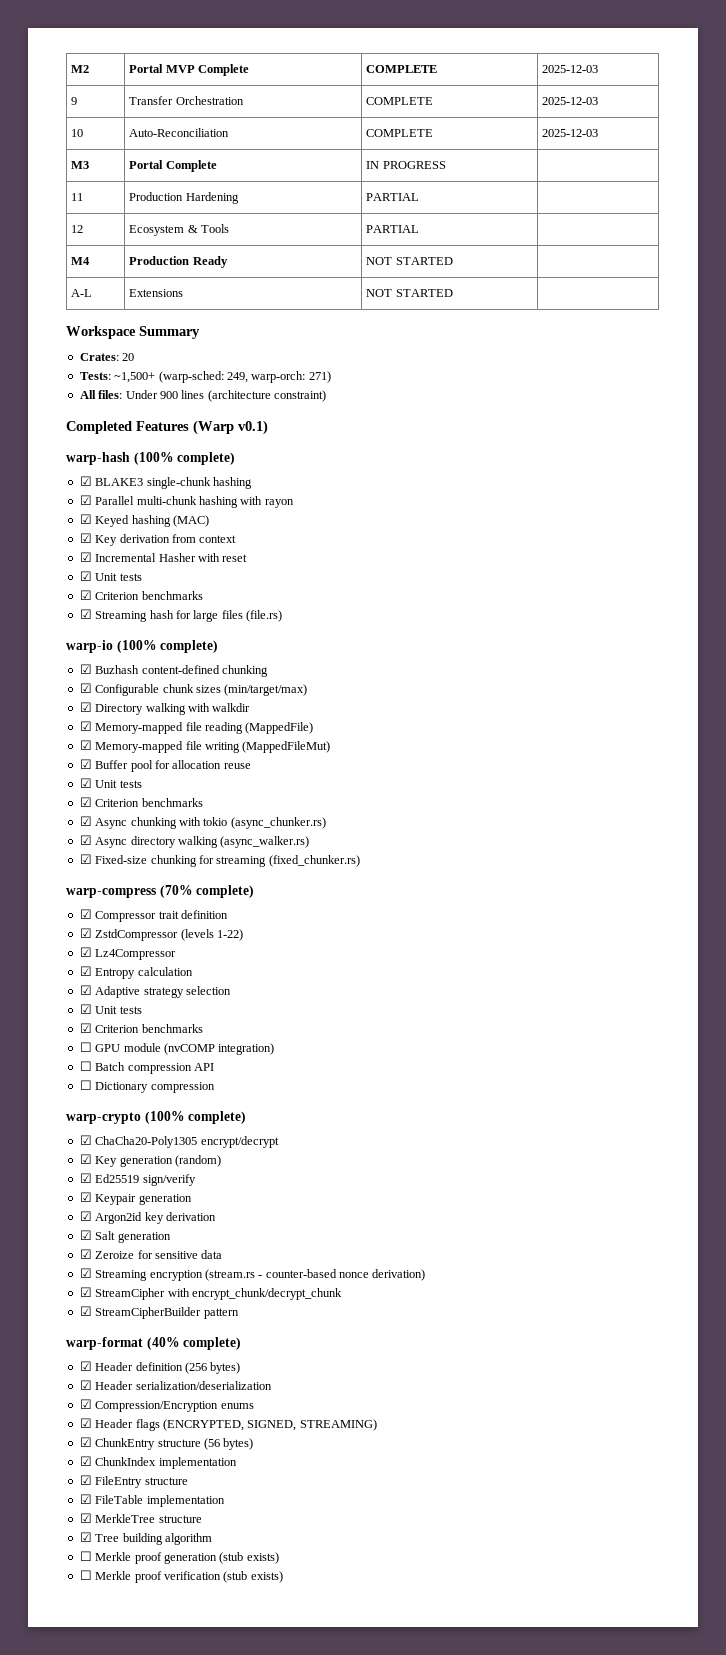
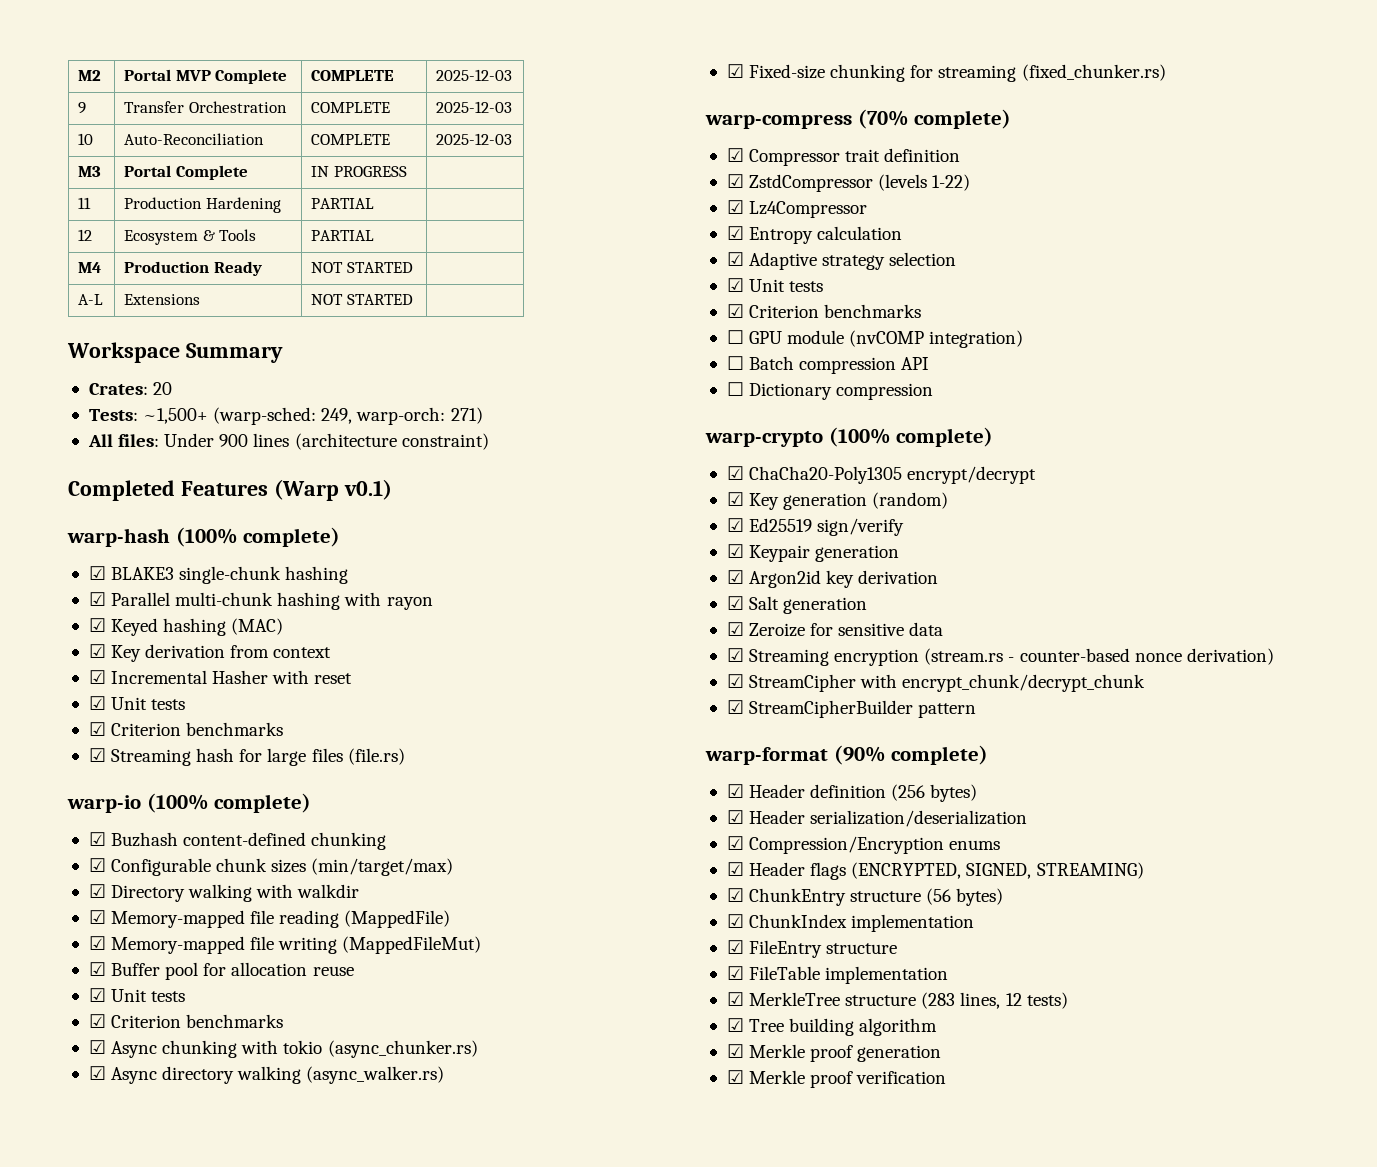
- warp-format (40% complete)
+ warp-format (90% complete)
- ☑ MerkleTree structure
+ ☑ MerkleTree structure (283 lines, 12 tests)
- ☐ Merkle proof generation (stub exists)
- ☐ Merkle proof verification (stub exists)
+ ☑ Merkle proof generation
+ ☑ Merkle proof verification

